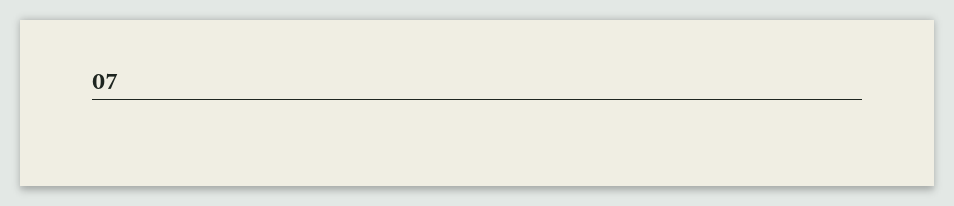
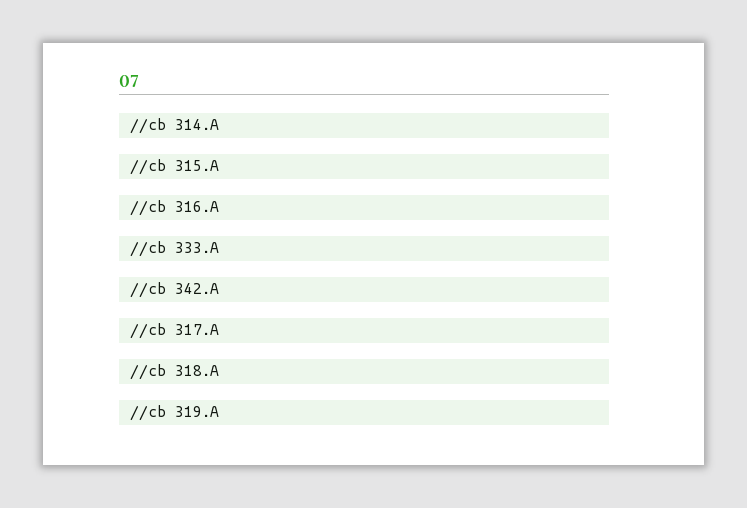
+ //cb 314.A
+ //cb 315.A
+ //cb 316.A
+ //cb 333.A
+ //cb 342.A
+ //cb 317.A
+ //cb 318.A
+ //cb 319.A

